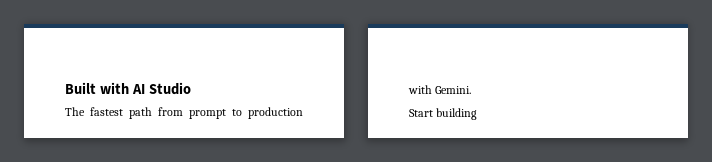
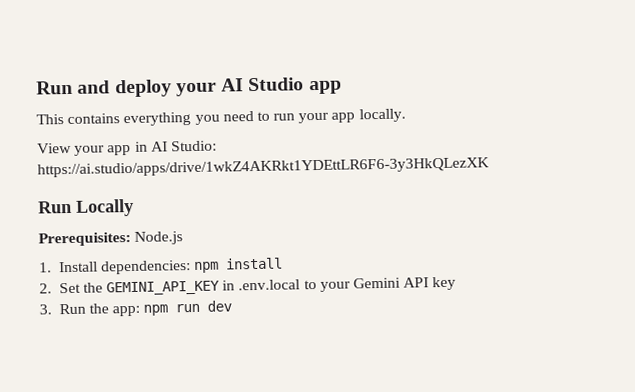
- Built with AI Studio
- The fastest path from prompt to production with Gemini.
- Start building
+ Run and deploy your AI Studio app
+ This contains everything you need to run your app locally.
+ View your app in AI Studio: https://ai.studio/apps/drive/1wkZ4AKRkt1YDEttLR6F6-3y3HkQLezXK
+ Run Locally
+ Prerequisites: Node.js
+ 1. Install dependencies: npm install
+ 2. Set the GEMINI_API_KEY in .env.local to your Gemini API key
+ 3. Run the app: npm run dev

